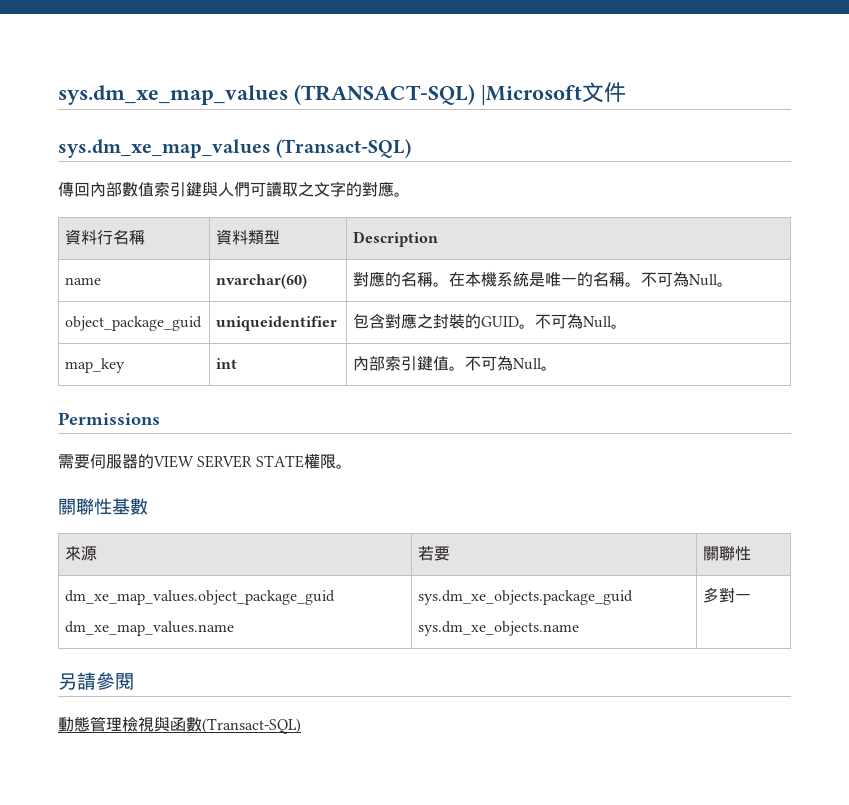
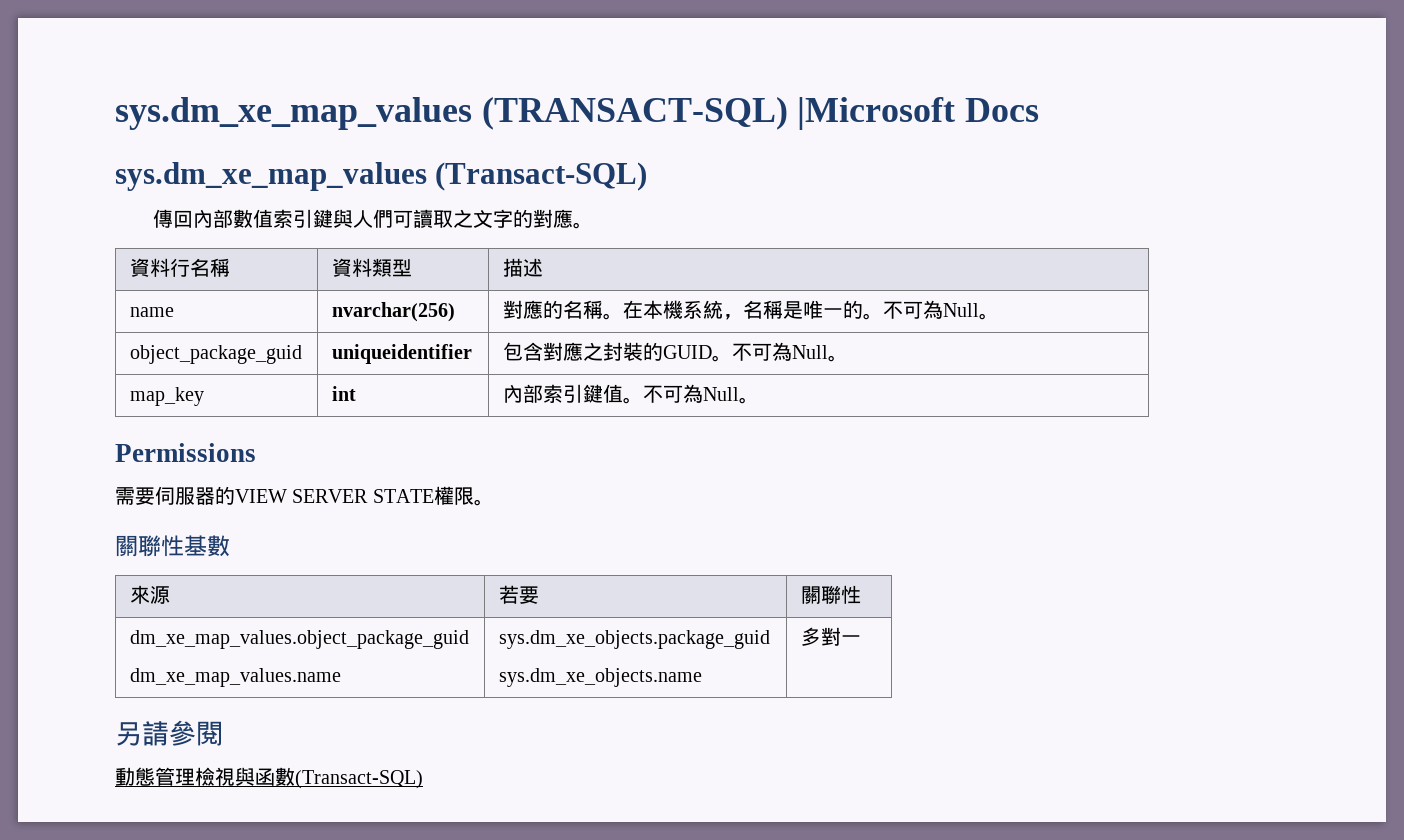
- sys.dm_xe_map_values (TRANSACT-SQL) |Microsoft文件
+ sys.dm_xe_map_values (TRANSACT-SQL) |Microsoft Docs
- 資料行名稱 | 資料類型 | Description
+ 資料行名稱 | 資料類型 | 描述
- name | nvarchar(60) | 對應的名稱。在本機系統是唯一的名稱。不可為Null。
+ name | nvarchar(256) | 對應的名稱。在本機系統，名稱是唯一的。不可為Null。

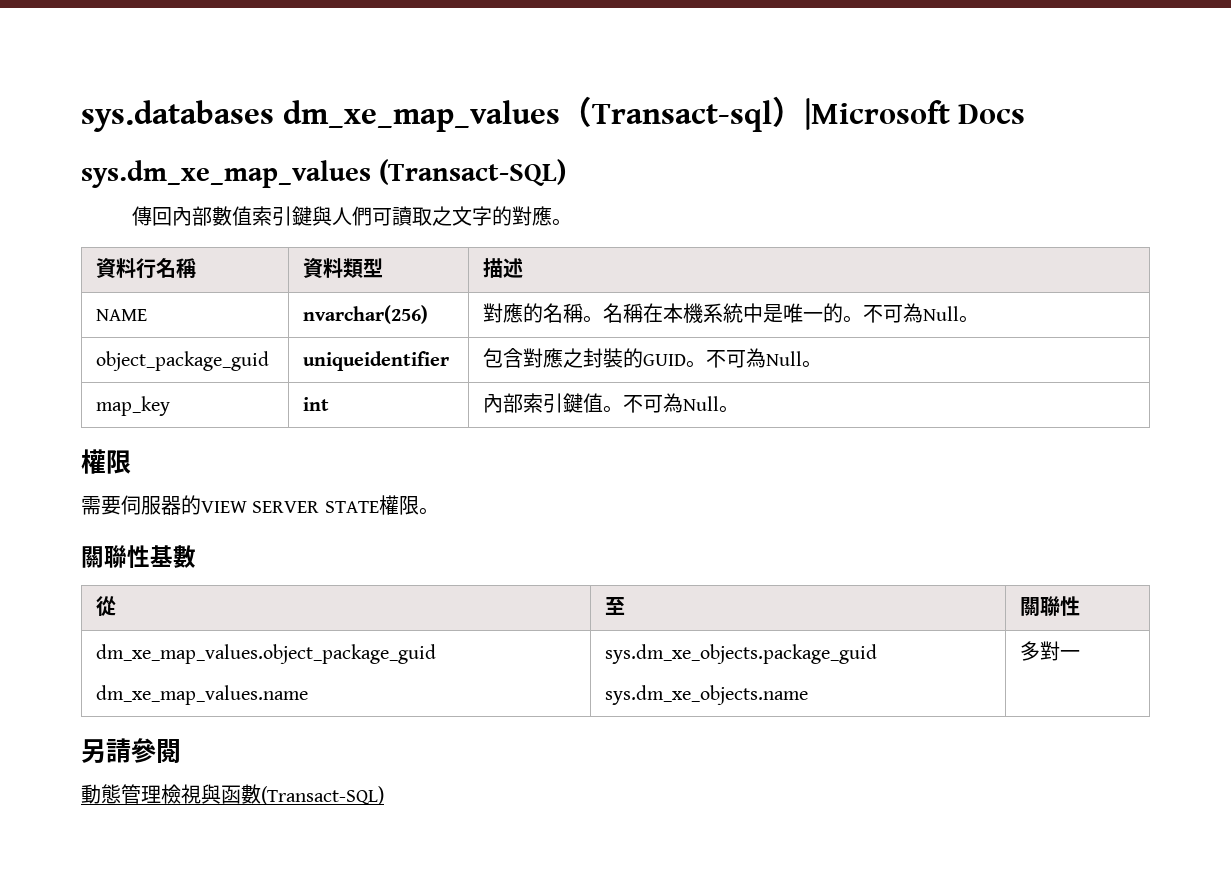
- sys.dm_xe_map_values (TRANSACT-SQL) |Microsoft Docs
+ sys.databases dm_xe_map_values（Transact-sql）|Microsoft Docs
- name | nvarchar(256) | 對應的名稱。在本機系統，名稱是唯一的。不可為Null。
+ NAME | nvarchar(256) | 對應的名稱。名稱在本機系統中是唯一的。不可為Null。
  map_key | int | 內部索引鍵值。不可為Null。
- Permissions
+ 權限
- 來源 | 若要 | 關聯性
+ 從 | 至 | 關聯性

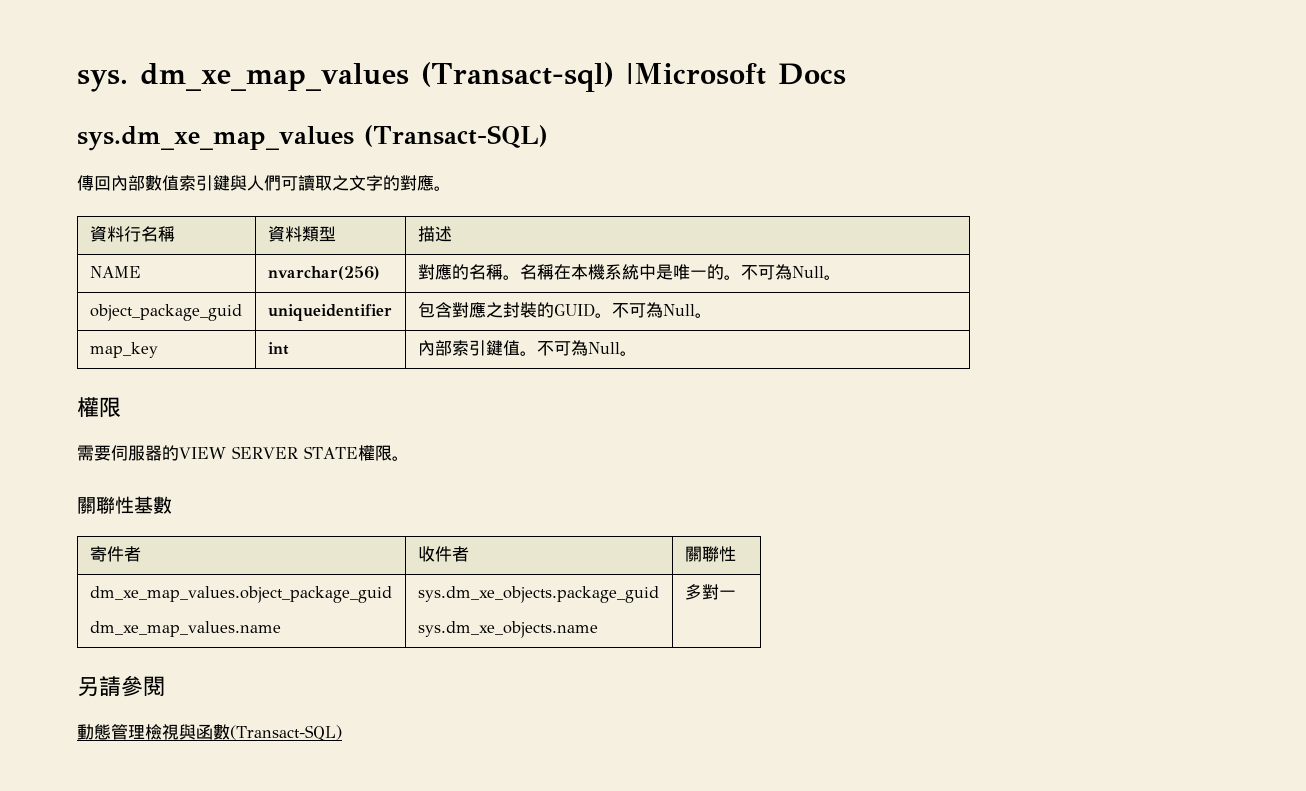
- sys.databases dm_xe_map_values（Transact-sql）|Microsoft Docs
+ sys. dm_xe_map_values (Transact-sql) |Microsoft Docs
- 從 | 至 | 關聯性
+ 寄件者 | 收件者 | 關聯性

